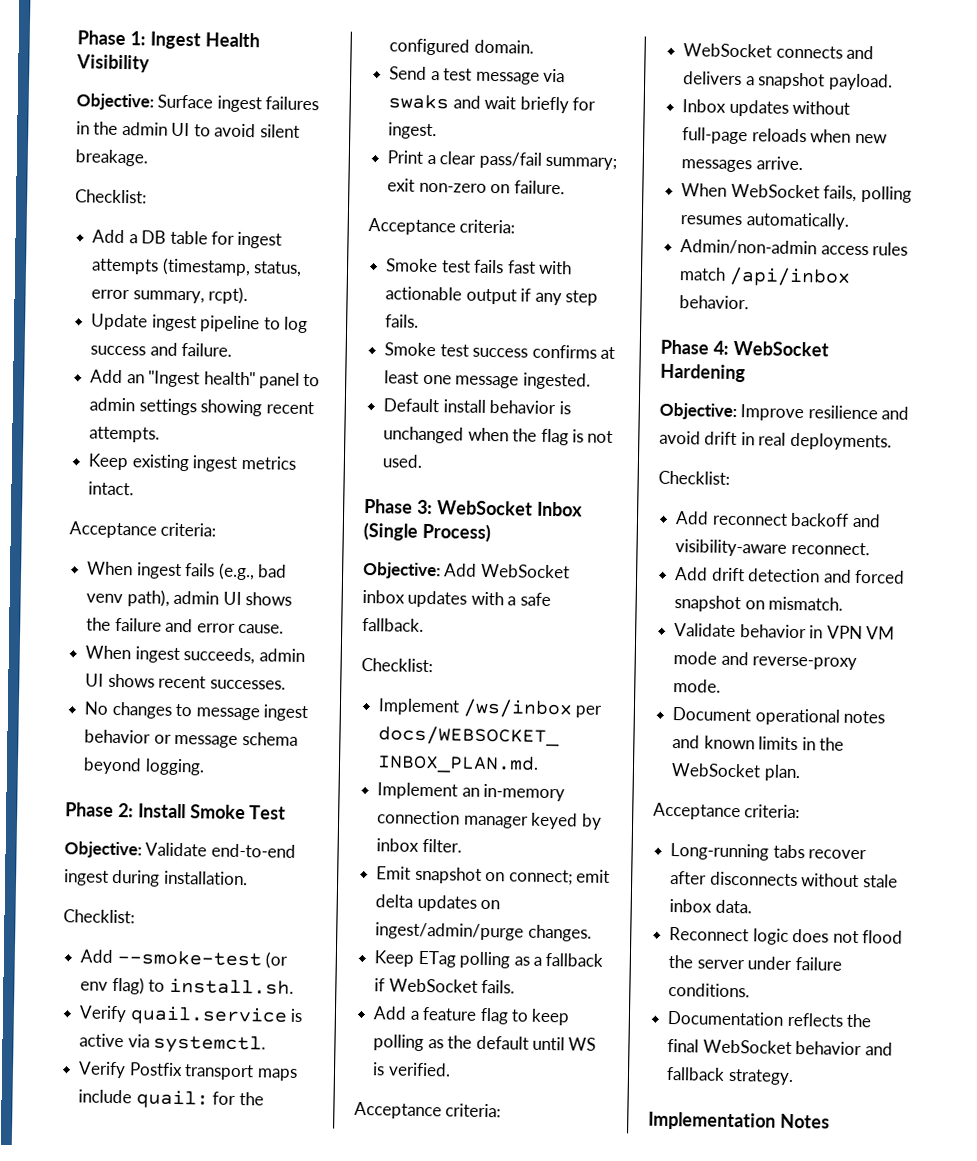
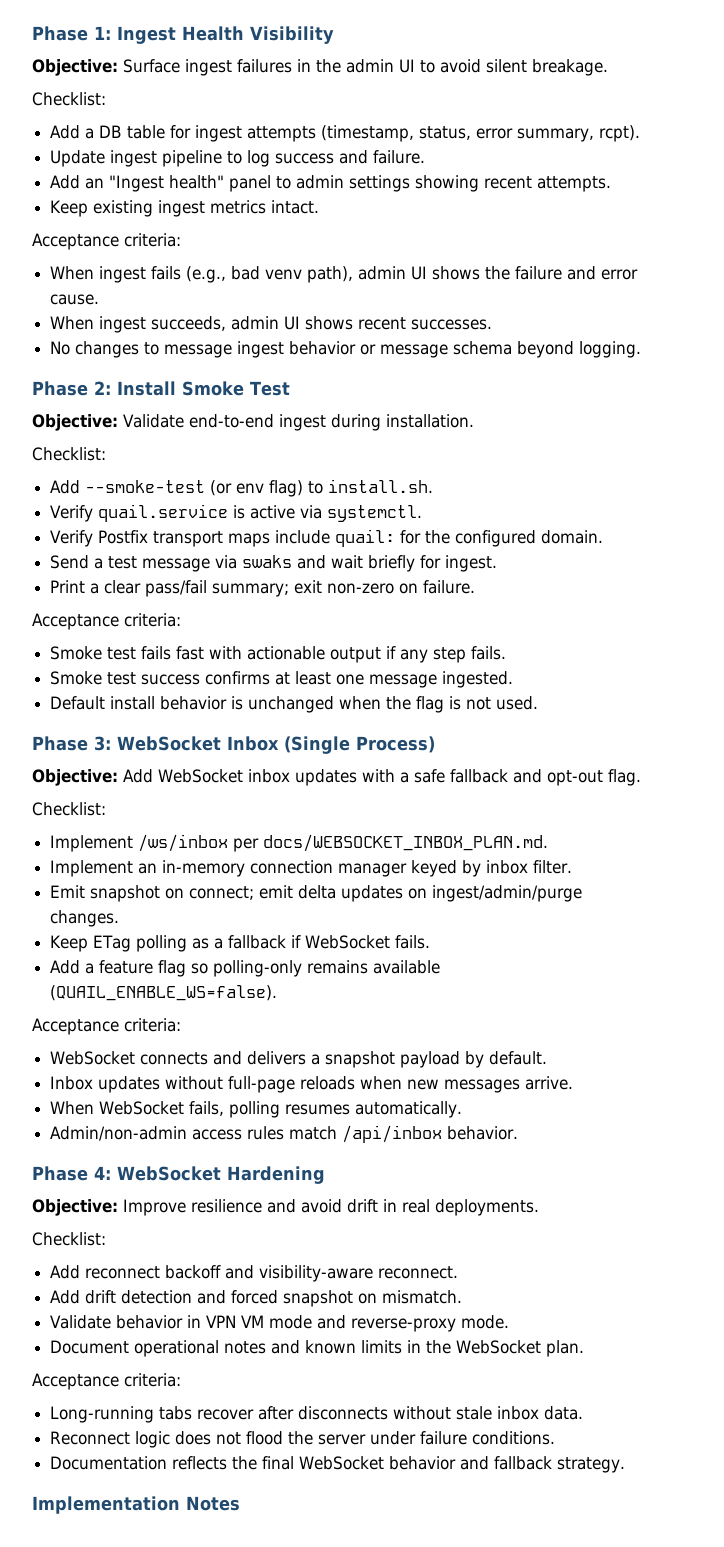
- Objective: Add WebSocket inbox updates with a safe fallback.
+ Objective: Add WebSocket inbox updates with a safe fallback and opt-out flag.
- Add a feature flag to keep polling as the default until WS is verified.
+ Add a feature flag so polling-only remains available (QUAIL_ENABLE_WS=false).
- WebSocket connects and delivers a snapshot payload.
+ WebSocket connects and delivers a snapshot payload by default.

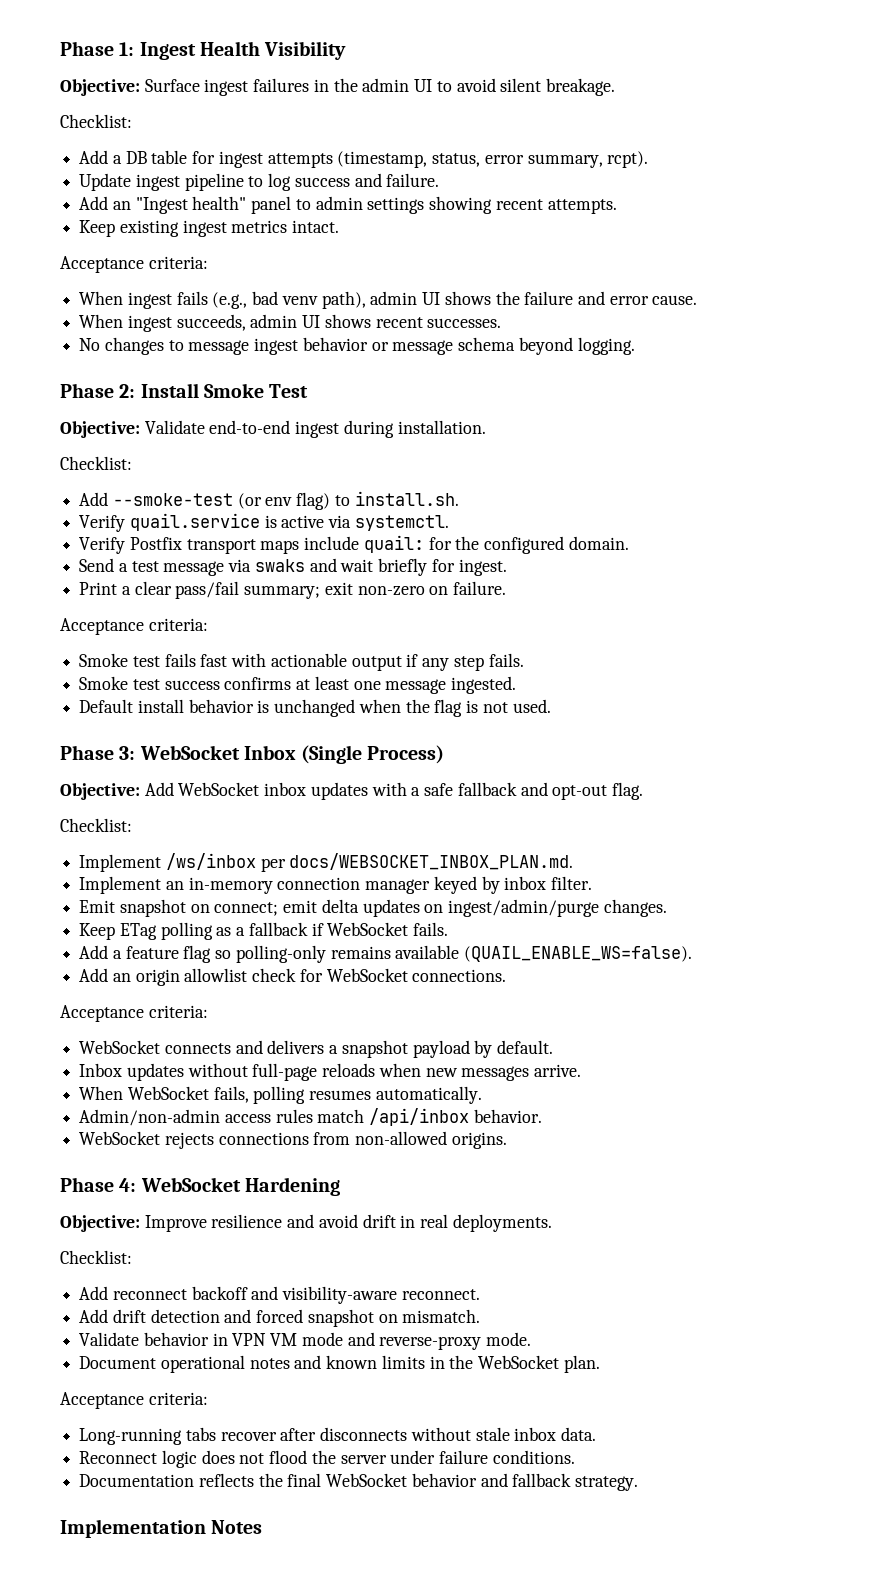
+ Add an origin allowlist check for WebSocket connections.
+ WebSocket rejects connections from non-allowed origins.

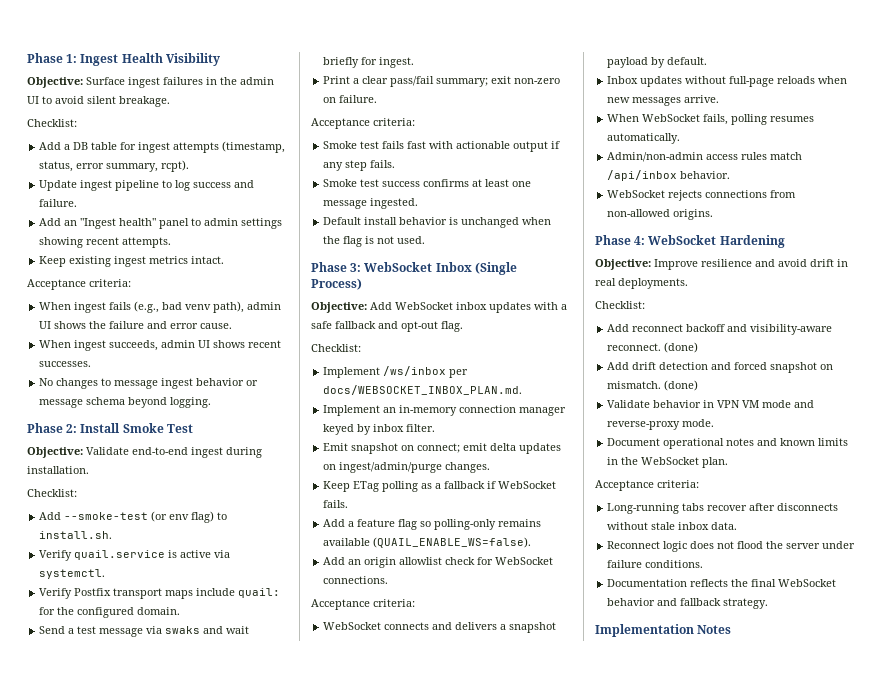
- Add reconnect backoff and visibility-aware reconnect.
+ Add reconnect backoff and visibility-aware reconnect. (done)
- Add drift detection and forced snapshot on mismatch.
+ Add drift detection and forced snapshot on mismatch. (done)

